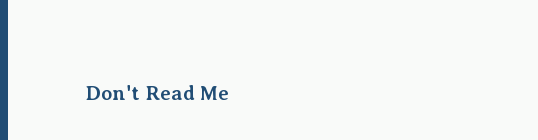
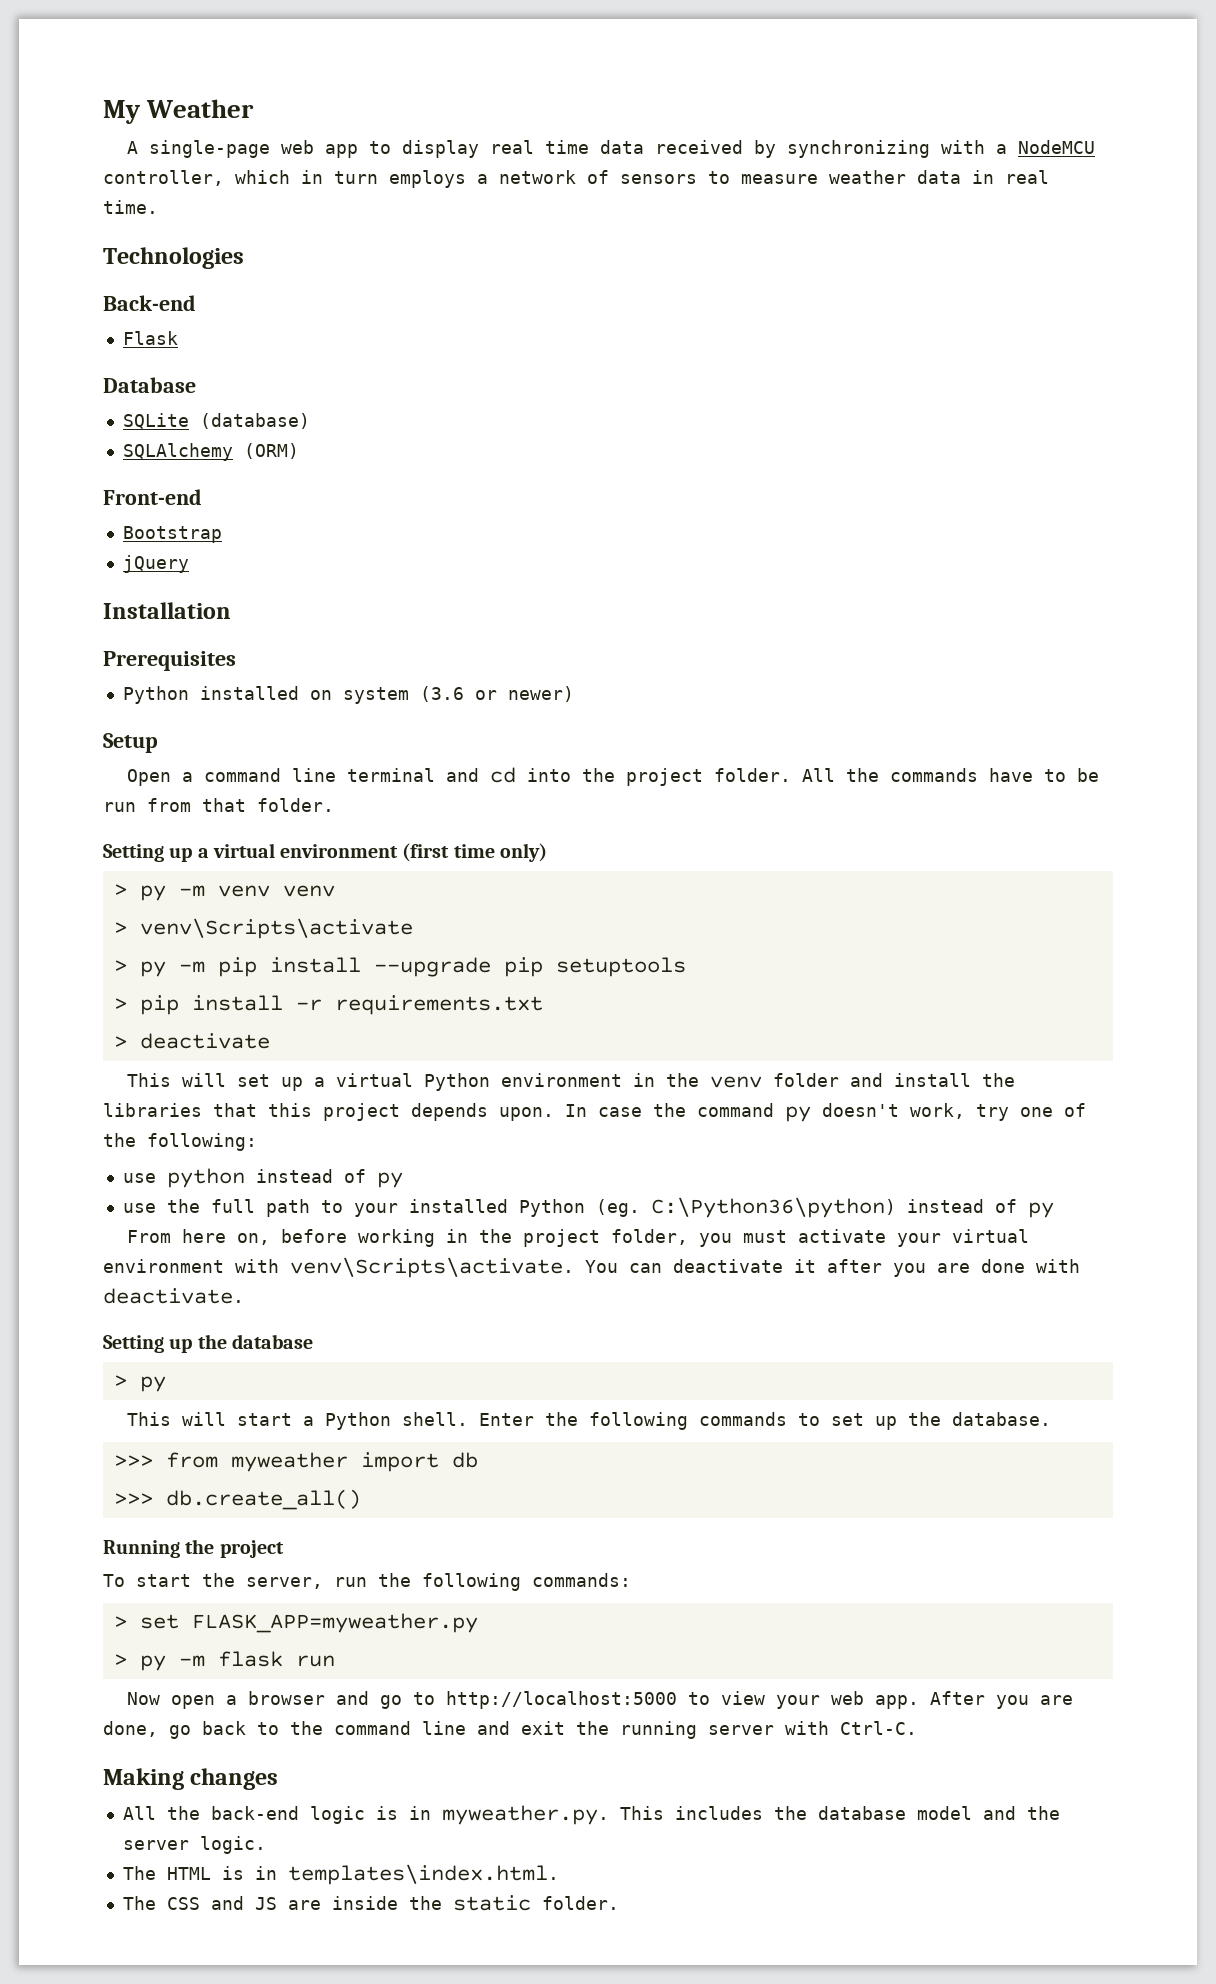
- Don't Read Me
+ My Weather
+ A single-page web app to display real time data received by synchronizing with a NodeMCU controller, which in turn employs a network of sensors to measure weather data in real time.
+ Technologies
+ Back-end
+ Flask
+ Database
+ SQLite (database)
+ SQLAlchemy (ORM)
+ Front-end
+ Bootstrap
+ jQuery
+ Installation
+ Prerequisites
+ Python installed on system (3.6 or newer)
+ Setup
+ Open a command line terminal and cd into the project folder. All the commands have to be run from that folder.
+ Setting up a virtual environment (first time only)
+ > py -m venv venv
+ > venv\Scripts\activate
+ > py -m pip install --upgrade pip setuptools
+ > pip install -r requirements.txt
+ > deactivate
+ This will set up a virtual Python environment in the venv folder and install the libraries that this project depends upon. In case the command py doesn't work, try one of the following:
+ use python instead of py
+ use the full path to your installed Python (eg. C:\Python36\python) instead of py
+ From here on, before working in the project folder, you must activate your virtual environment with venv\Scripts\activate. You can deactivate it after you are done with deactivate.
+ Setting up the database
+ > py
+ This will start a Python shell. Enter the following commands to set up the database.
+ >>> from myweather import db
+ >>> db.create_all()
+ Running the project
+ To start the server, run the following commands:
+ > set FLASK_APP=myweather.py
+ > py -m flask run
+ Now open a browser and go to http://localhost:5000 to view your web app. After you are done, go back to the command line and exit the running server with Ctrl-C.
+ Making changes
+ All the back-end logic is in myweather.py. This includes the database model and the server logic.
+ The HTML is in templates\index.html.
+ The CSS and JS are inside the static folder.

